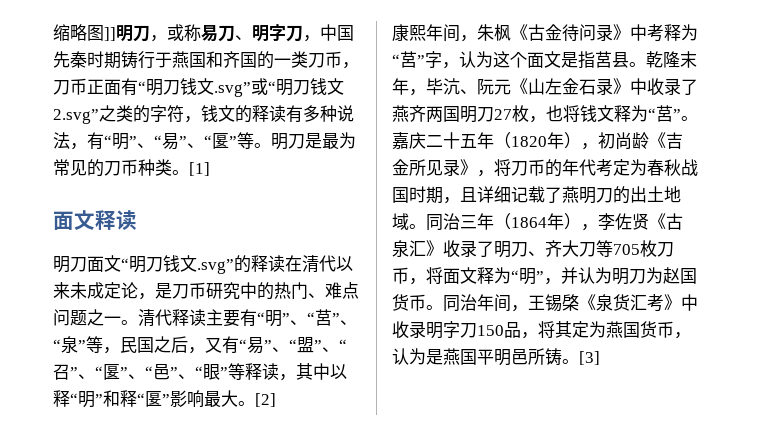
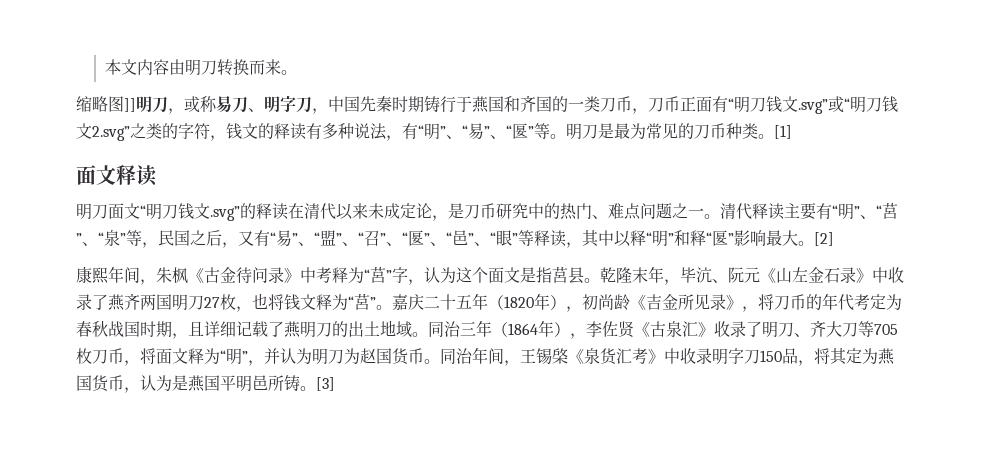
+ 本文内容由明刀转换而来。

